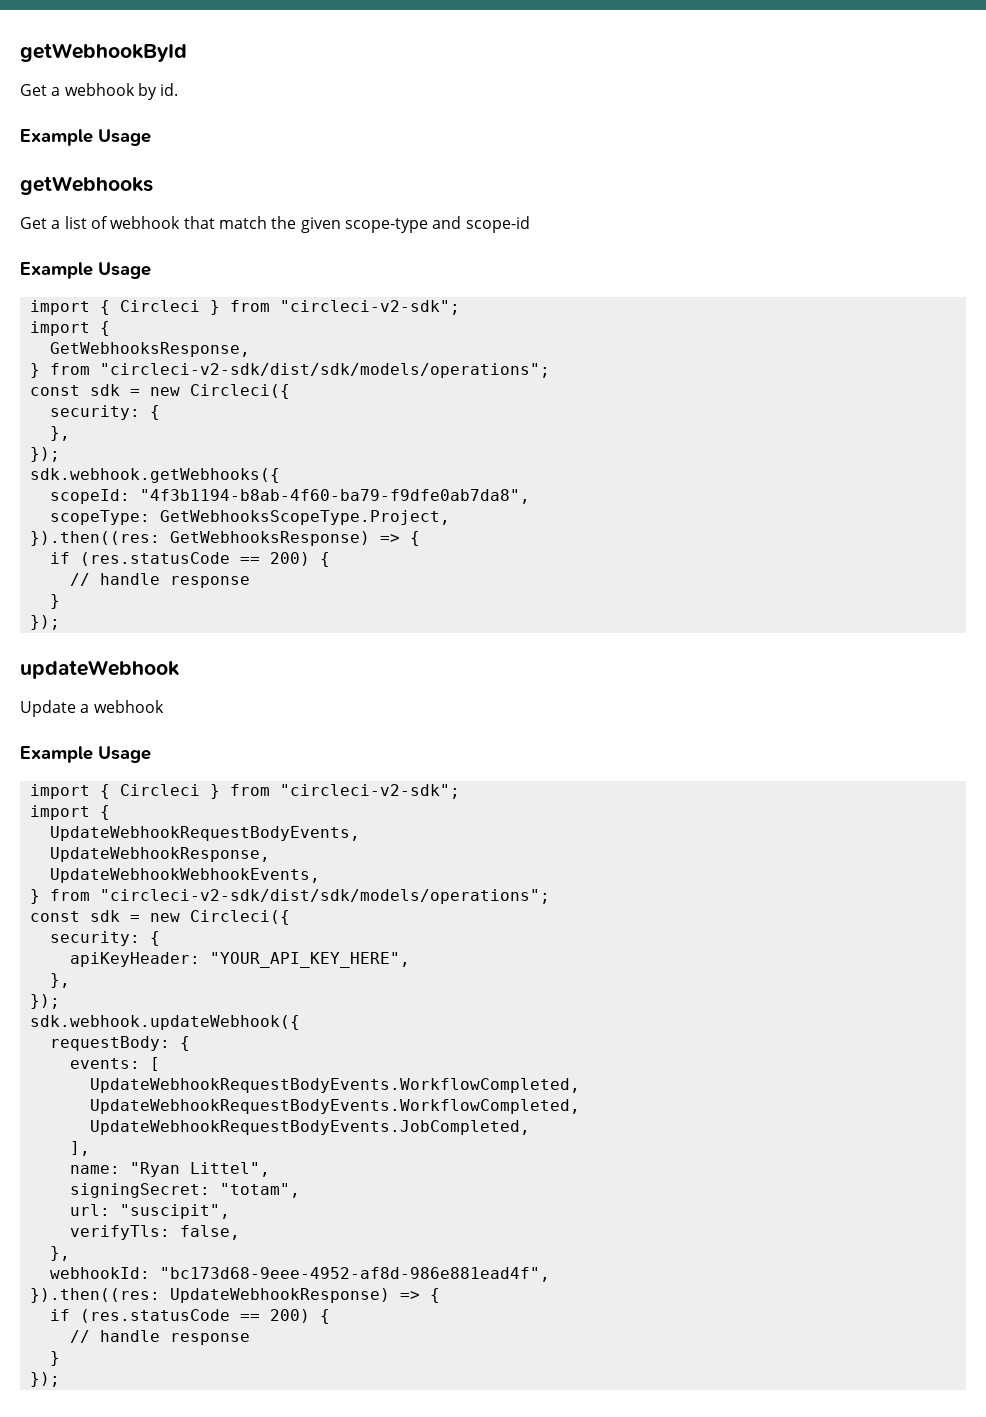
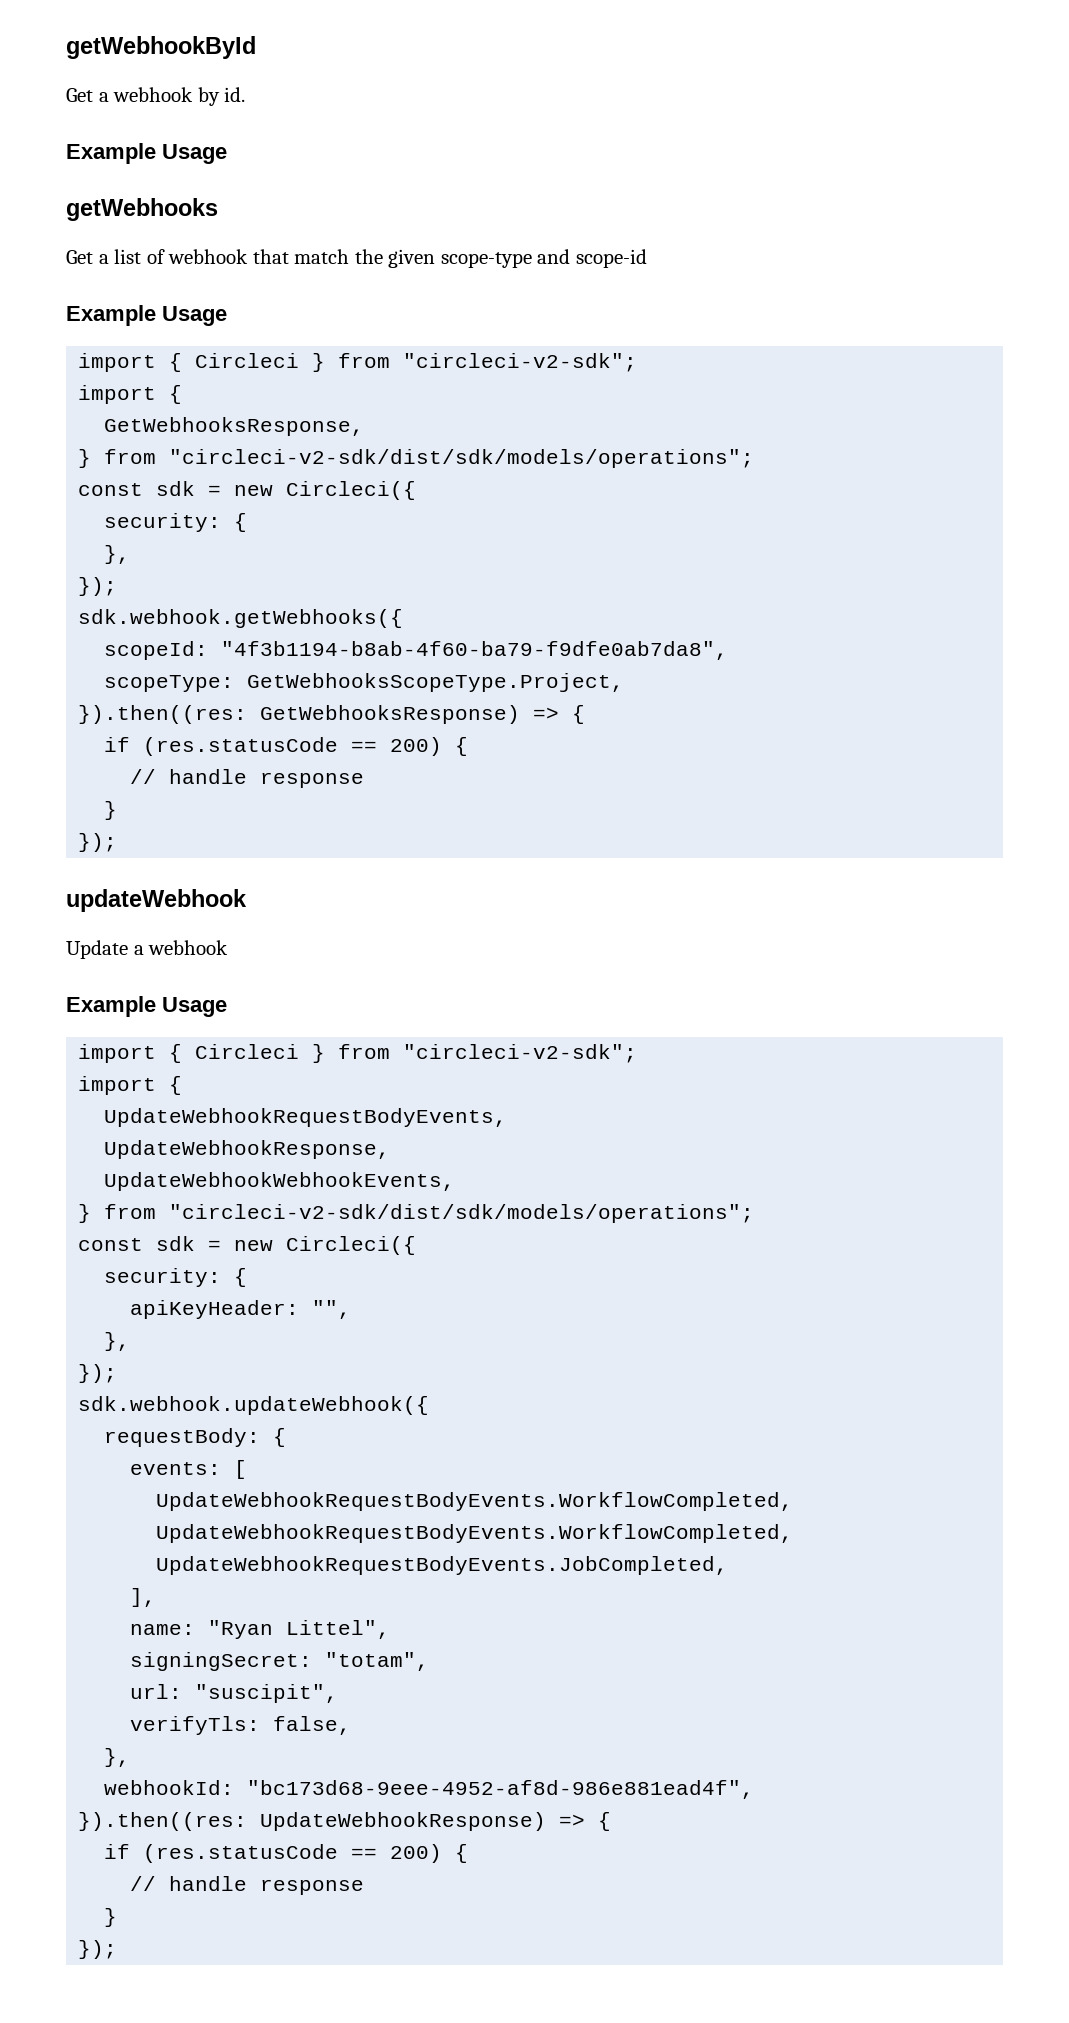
- apiKeyHeader: "YOUR_API_KEY_HERE",
+ apiKeyHeader: "",

